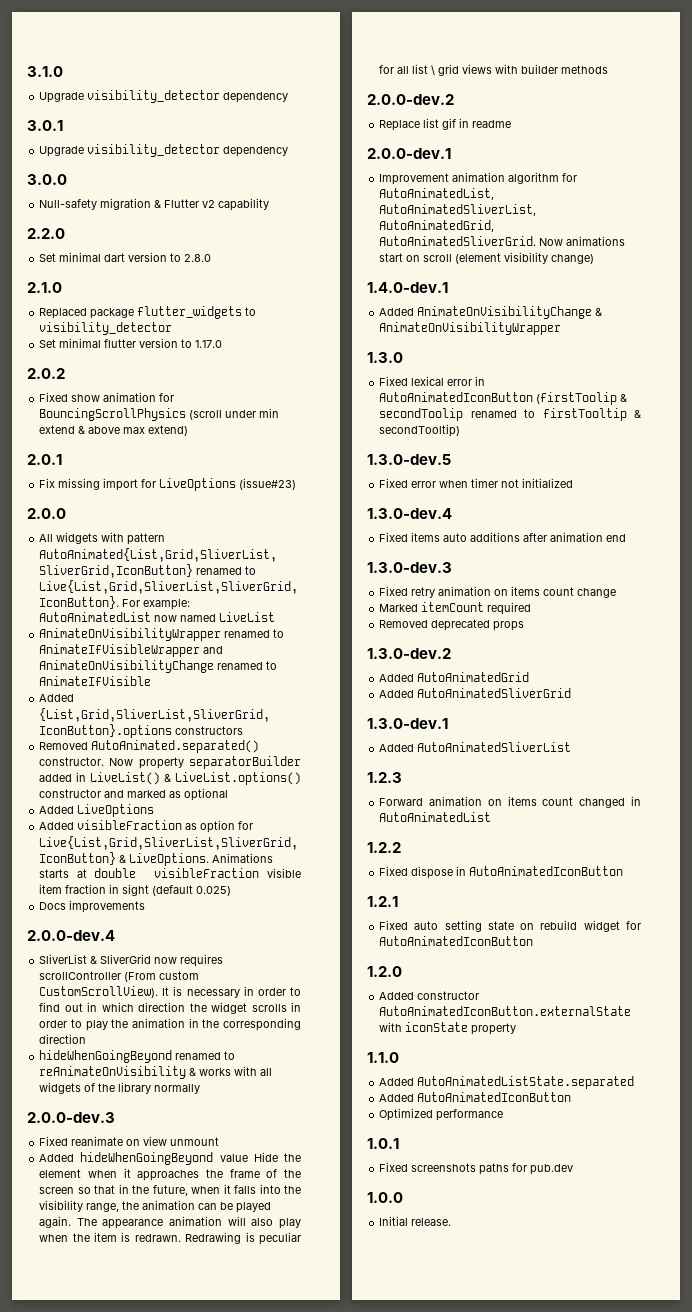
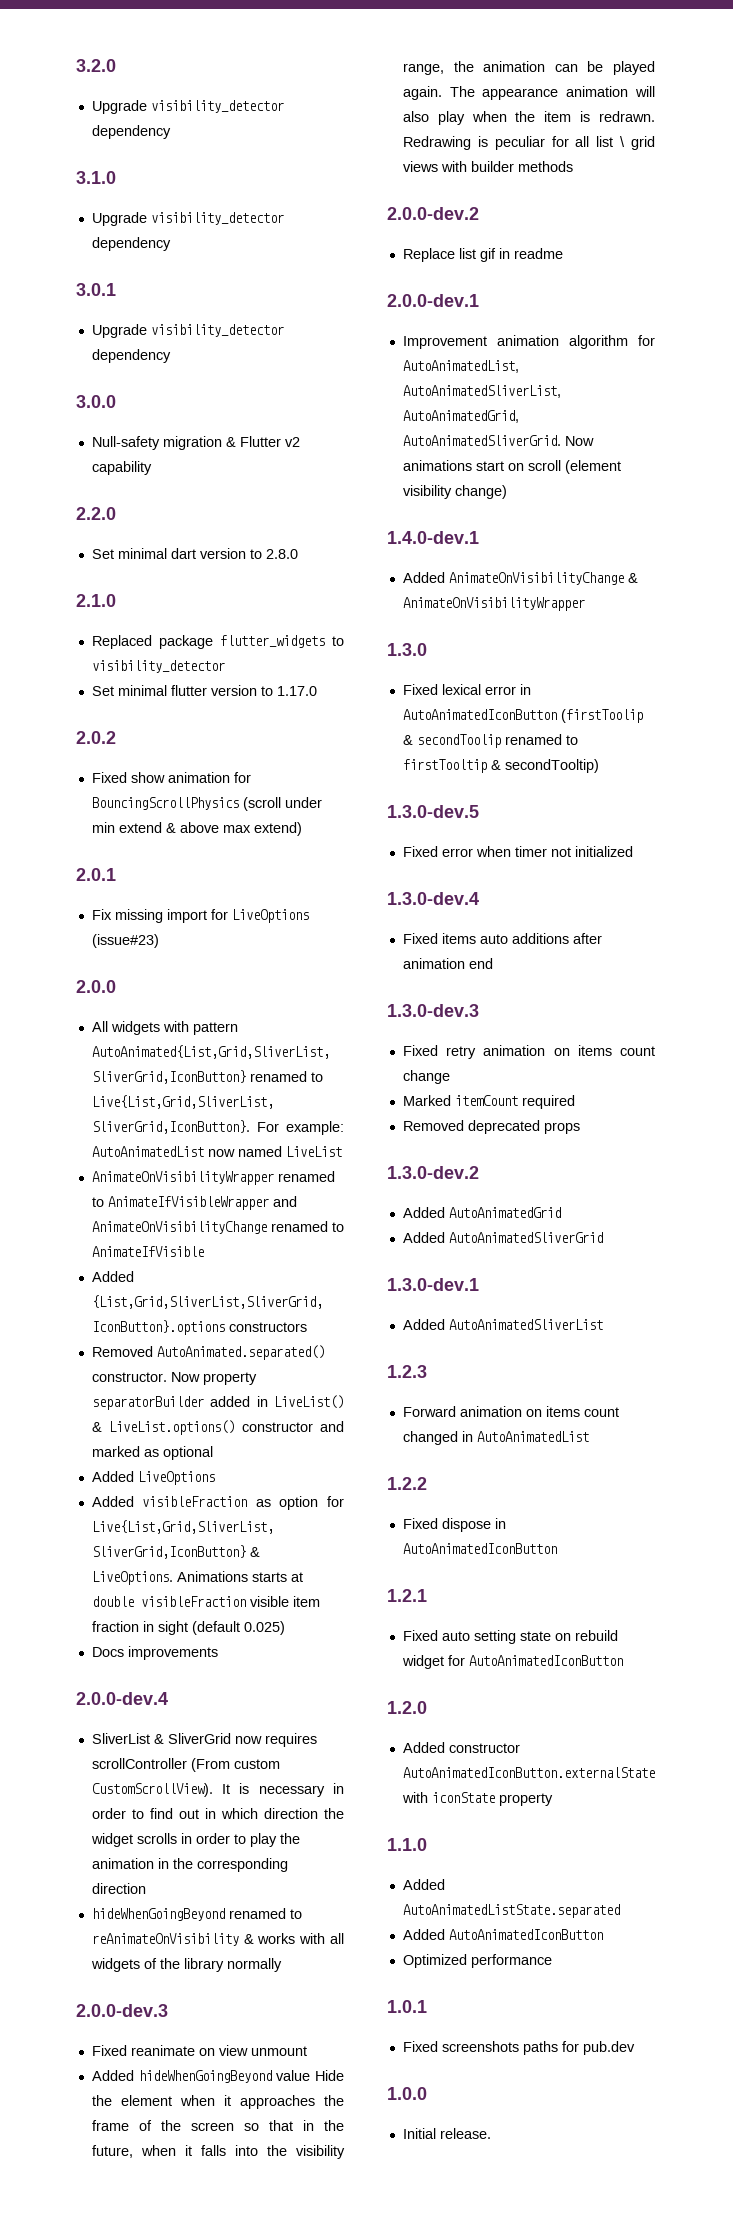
+ 3.2.0
+ Upgrade visibility_detector dependency

